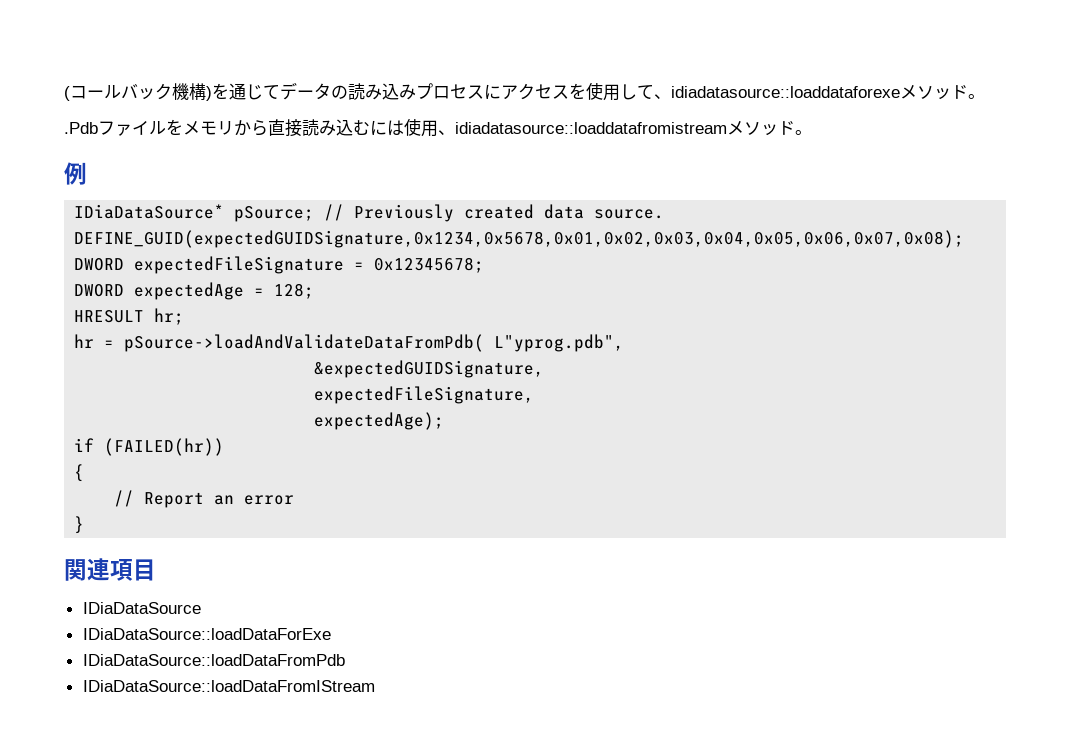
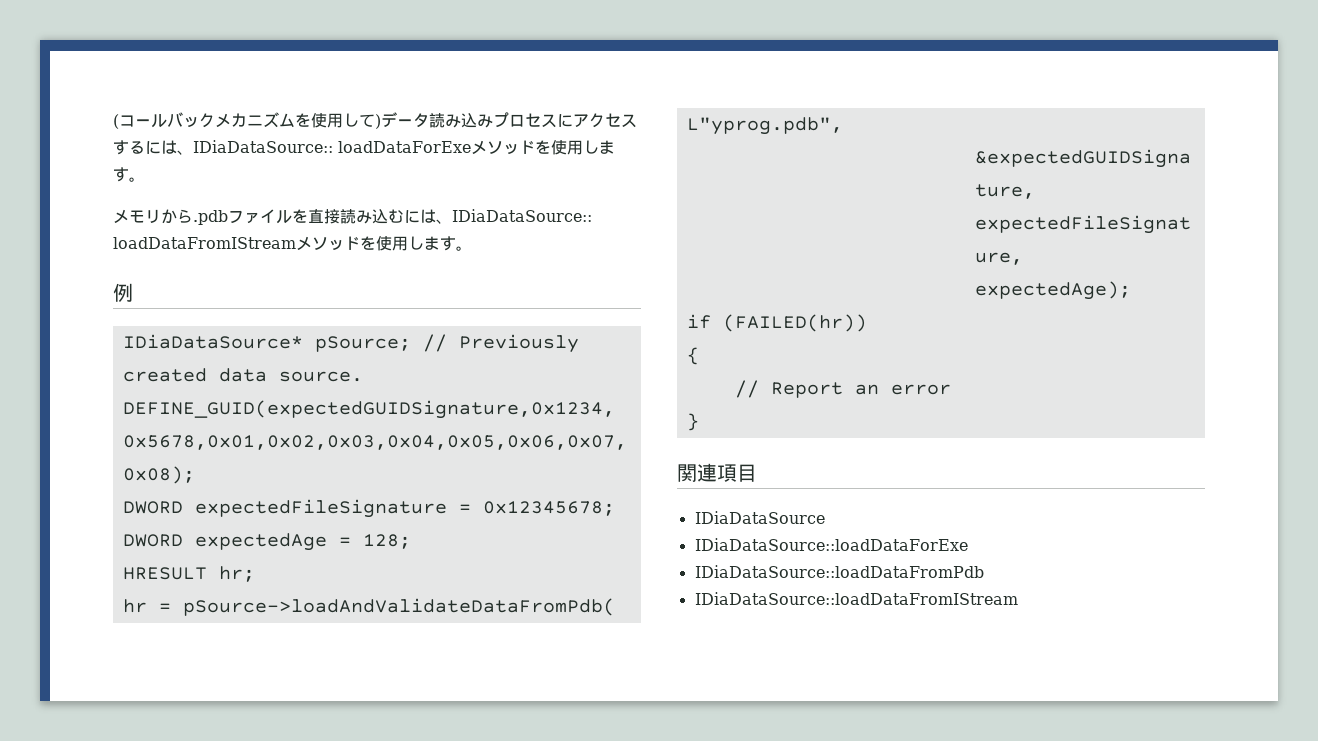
- (コールバック機構)を通じてデータの読み込みプロセスにアクセスを使用して、idiadatasource::loaddataforexeメソッド。
- .Pdbファイルをメモリから直接読み込むには使用、idiadatasource::loaddatafromistreamメソッド。
+ (コールバックメカニズムを使用して)データ読み込みプロセスにアクセスするには、IDiaDataSource:: loadDataForExeメソッドを使用します。
+ メモリから.pdbファイルを直接読み込むには、IDiaDataSource:: loadDataFromIStreamメソッドを使用します。

